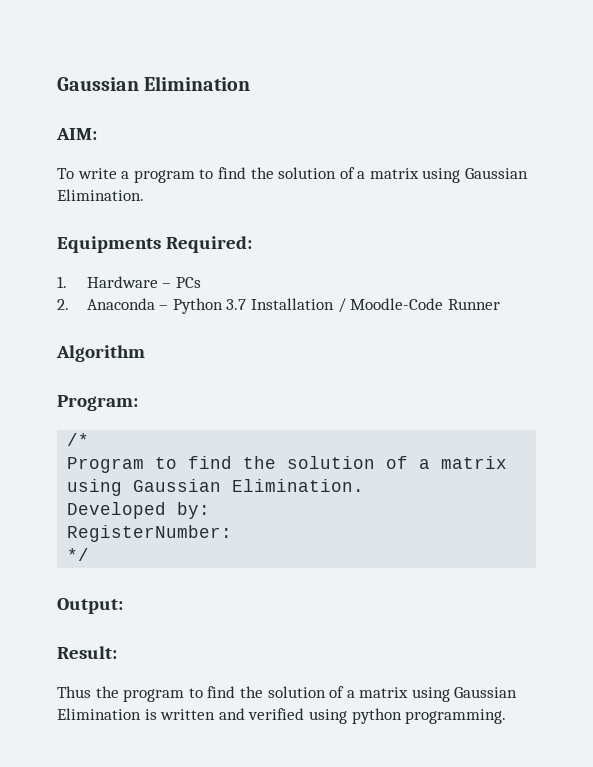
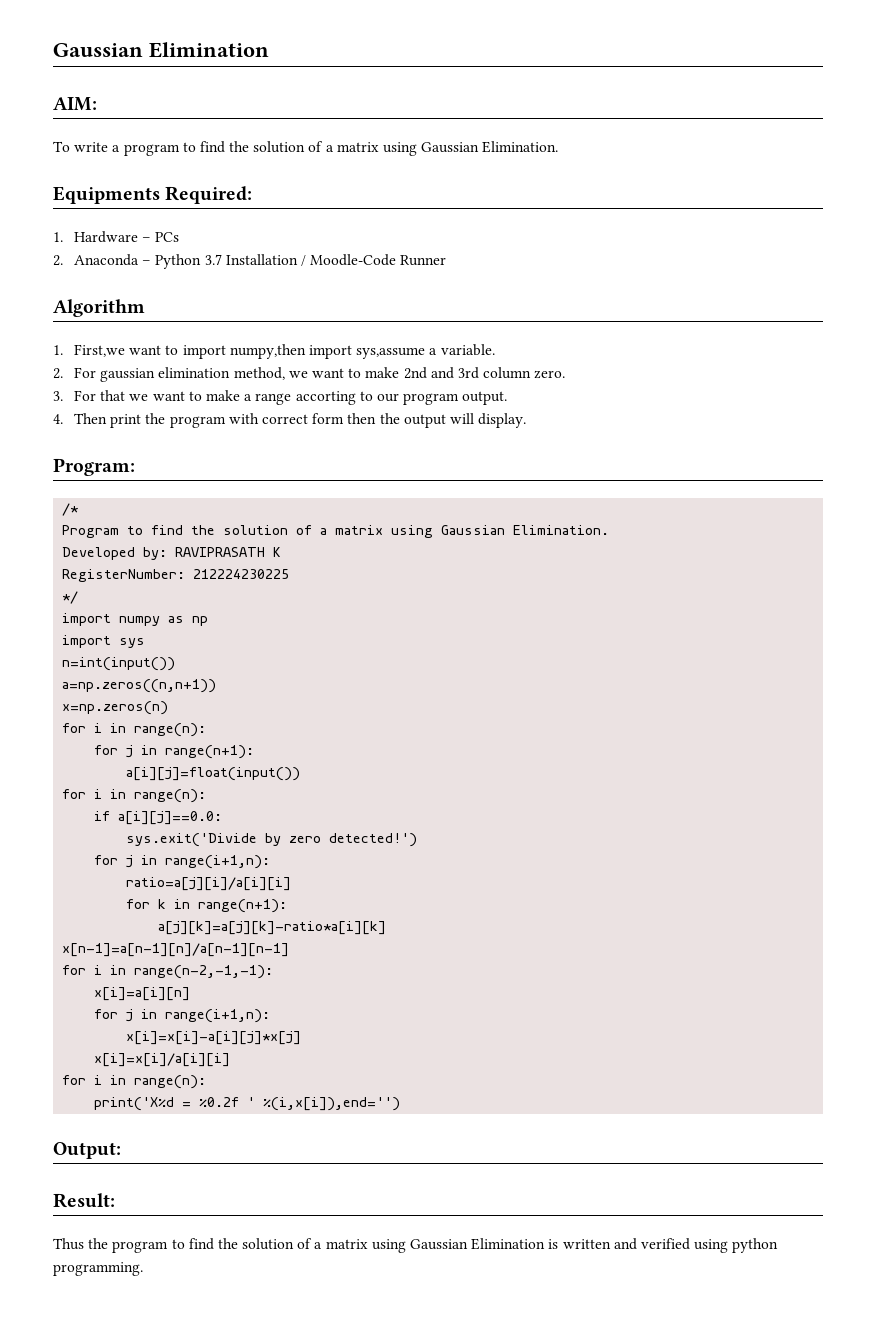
+ 1. First,we want to import numpy,then import sys,assume a variable.
+ 2. For gaussian elimination method, we want to make 2nd and 3rd column zero.
+ 3. For that we want to make a range accorting to our program output.
+ 4. Then print the program with correct form then the output will display.
- Developed by:
+ Developed by: RAVIPRASATH K
- RegisterNumber:
+ RegisterNumber: 212224230225
+ import numpy as np
+ import sys
+ n=int(input())
+ a=np.zeros((n,n+1))
+ x=np.zeros(n)
+ for i in range(n):
+ for j in range(n+1):
+ a[i][j]=float(input())
+ for i in range(n):
+ if a[i][j]==0.0:
+ sys.exit('Divide by zero detected!')
+ for j in range(i+1,n):
+ ratio=a[j][i]/a[i][i]
+ for k in range(n+1):
+ a[j][k]=a[j][k]-ratio*a[i][k]
+ x[n-1]=a[n-1][n]/a[n-1][n-1]
+ for i in range(n-2,-1,-1):
+ x[i]=a[i][n]
+ for j in range(i+1,n):
+ x[i]=x[i]-a[i][j]*x[j]
+ x[i]=x[i]/a[i][i]
+ for i in range(n):
+ print('X%d = %0.2f ' %(i,x[i]),end='')

